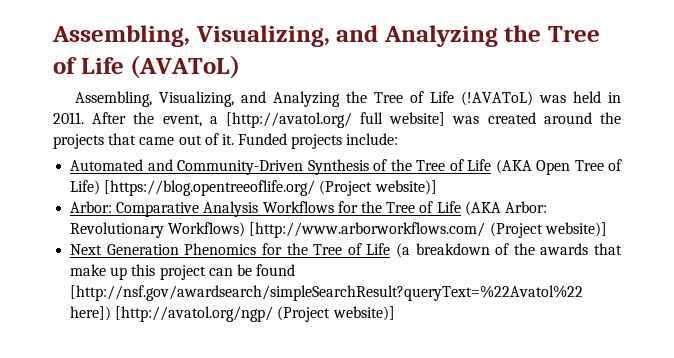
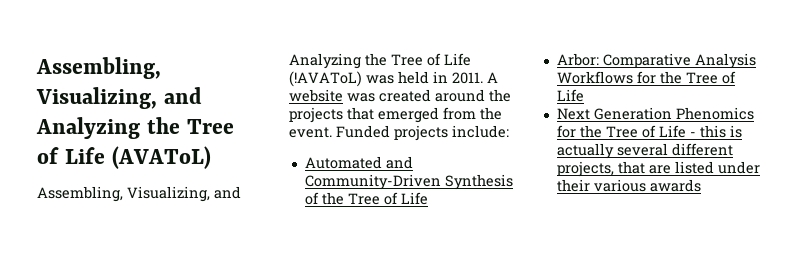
- After the event, a [http://avatol.org/ full website] was created around the projects that came out of it.
+ A website was created around the projects that emerged from the event.
- Automated and Community-Driven Synthesis of the Tree of Life (AKA Open Tree of Life) [https://blog.opentreeoflife.org/ (Project website)]
+ Automated and Community-Driven Synthesis of the Tree of Life
- Arbor: Comparative Analysis Workflows for the Tree of Life (AKA Arbor: Revolutionary Workflows) [http://www.arborworkflows.com/ (Project website)]
+ Arbor: Comparative Analysis Workflows for the Tree of Life
- Next Generation Phenomics for the Tree of Life (a breakdown of the awards that make up this project can be found [http://nsf.gov/awardsearch/simpleSearchResult?queryText=%22Avatol%22 here]) [http://avatol.org/ngp/ (Project website)]
+ Next Generation Phenomics for the Tree of Life - this is actually several different projects, that are listed under their various awards

